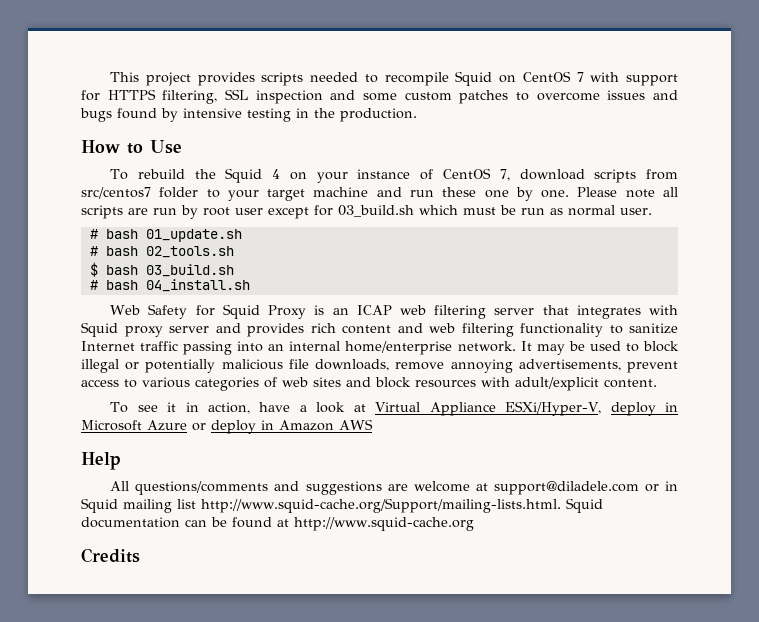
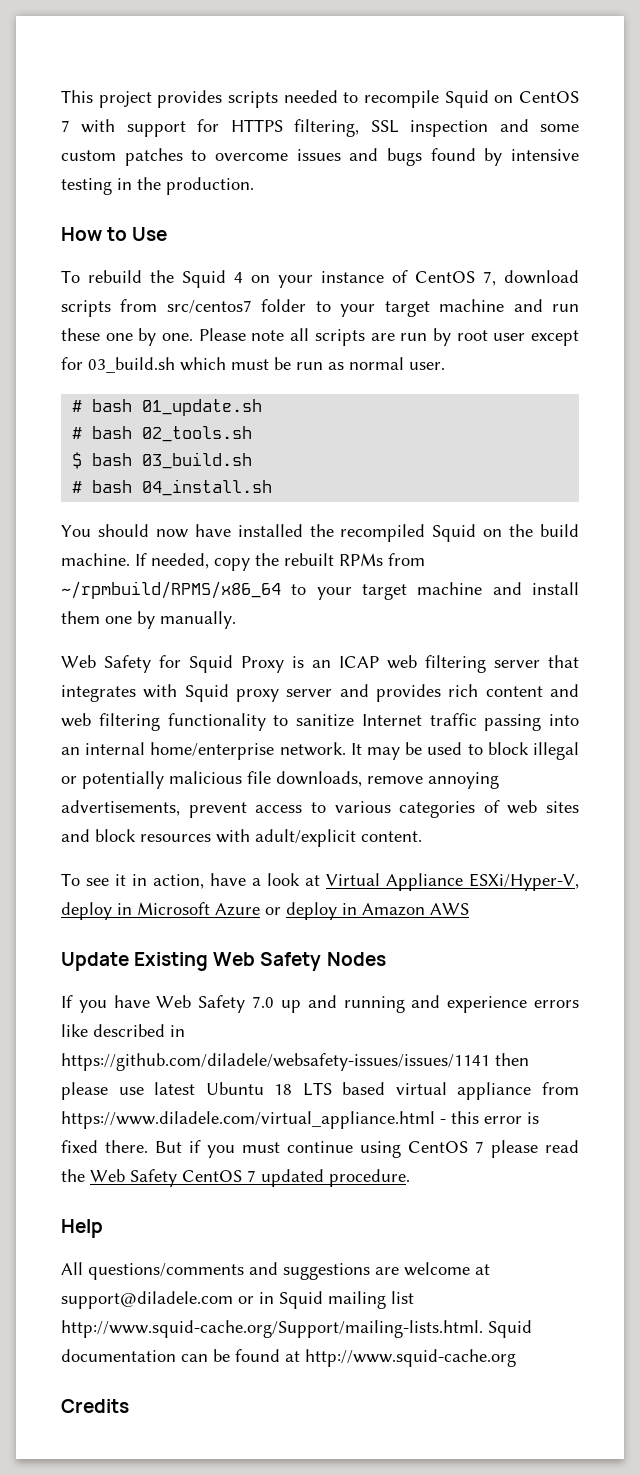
+ You should now have installed the recompiled Squid on the build machine. If needed, copy the rebuilt RPMs from ~/rpmbuild/RPMS/x86_64 to your target machine and install them one by manually.
+ Update Existing Web Safety Nodes
+ If you have Web Safety 7.0 up and running and experience errors like described in https://github.com/diladele/websafety-issues/issues/1141 then please use latest Ubuntu 18 LTS based virtual appliance from https://www.diladele.com/virtual_appliance.html - this error is fixed there. But if you must continue using CentOS 7 please read the Web Safety CentOS 7 updated procedure.

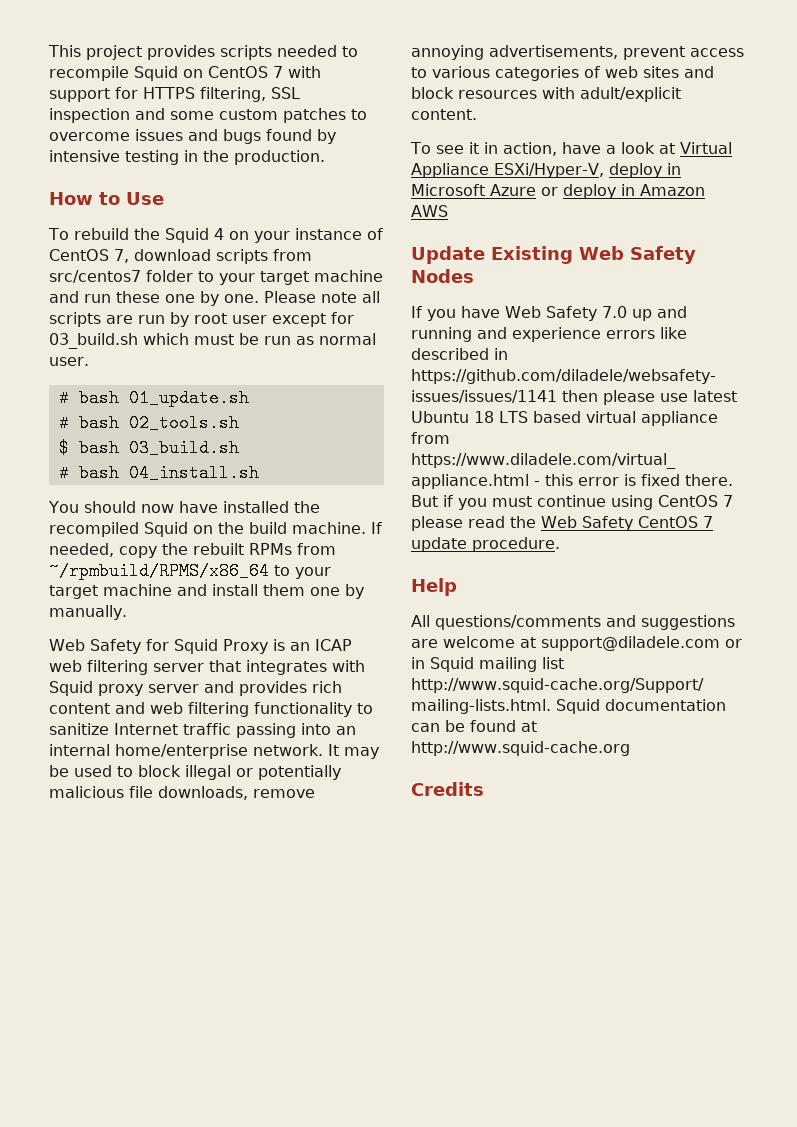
- But if you must continue using CentOS 7 please read the Web Safety CentOS 7 updated procedure.
+ But if you must continue using CentOS 7 please read the Web Safety CentOS 7 update procedure.

